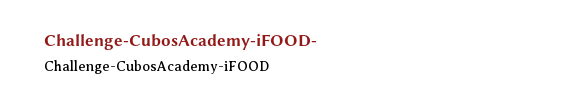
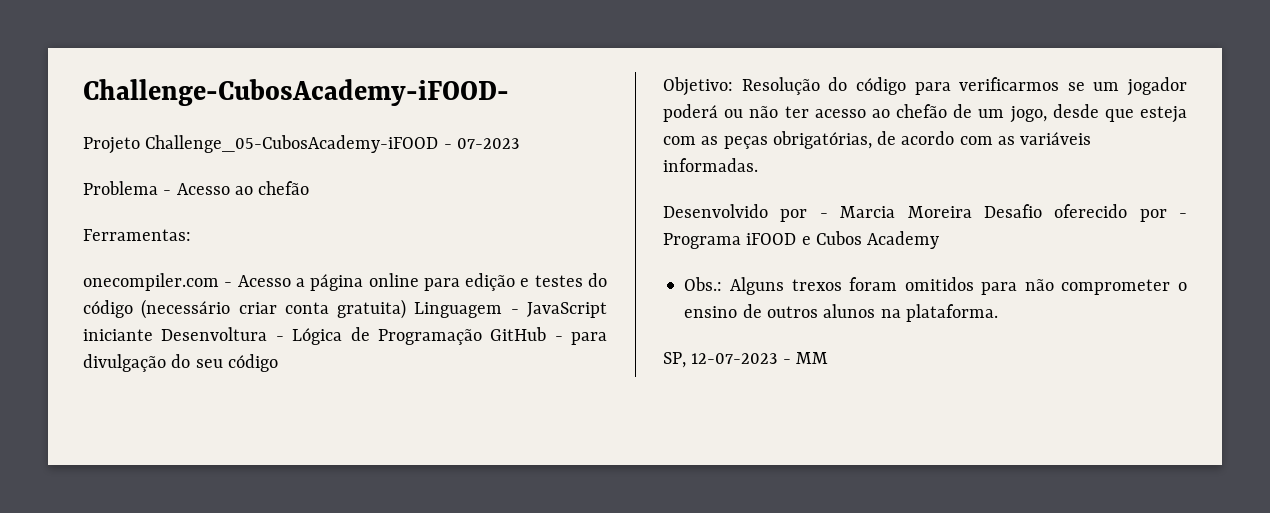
- Challenge-CubosAcademy-iFOOD
+ Projeto Challenge_05-CubosAcademy-iFOOD - 07-2023
+ Problema - Acesso ao chefão
+ Ferramentas:
+ onecompiler.com - Acesso a página online para edição e testes do código (necessário criar conta gratuita) Linguagem - JavaScript iniciante Desenvoltura - Lógica de Programação GitHub - para divulgação do seu código
+ Objetivo: Resolução do código para verificarmos se um jogador poderá ou não ter acesso ao chefão de um jogo, desde que esteja com as peças obrigatórias, de acordo com as variáveis informadas.
+ Desenvolvido por - Marcia Moreira Desafio oferecido por - Programa iFOOD e Cubos Academy
+ Obs.: Alguns trexos foram omitidos para não comprometer o ensino de outros alunos na plataforma.
+ SP, 12-07-2023 - MM

